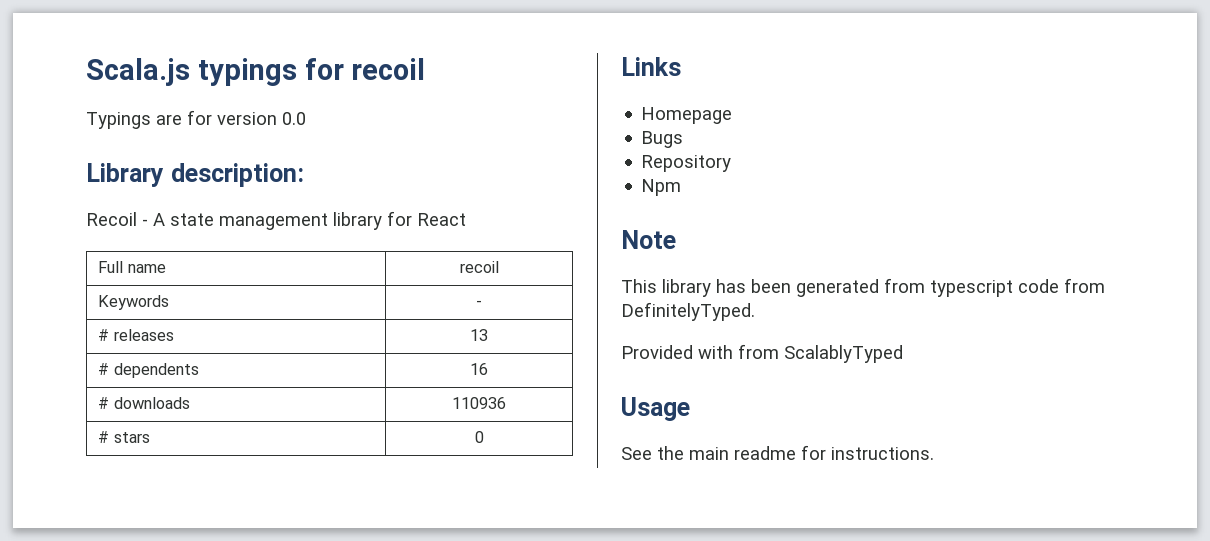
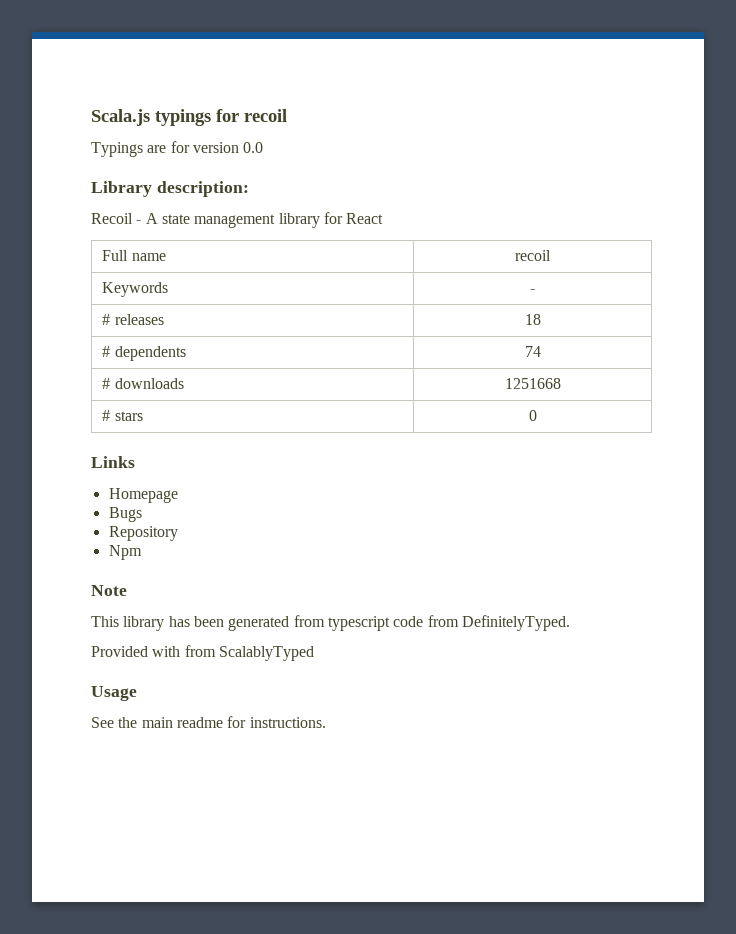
- # releases | 13
+ # releases | 18
- # dependents | 16
+ # dependents | 74
- # downloads | 110936
+ # downloads | 1251668

